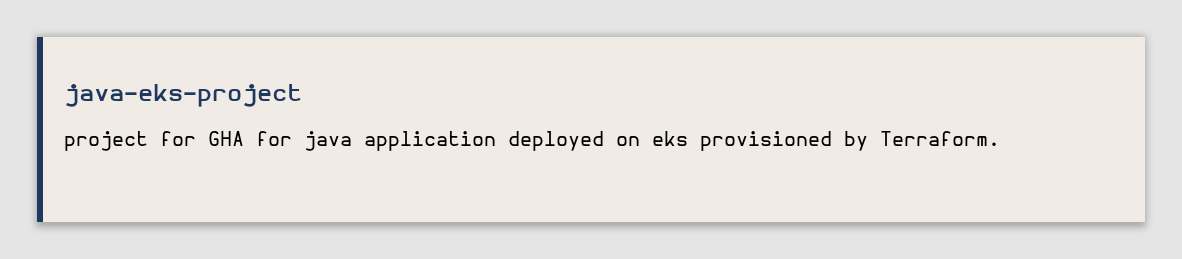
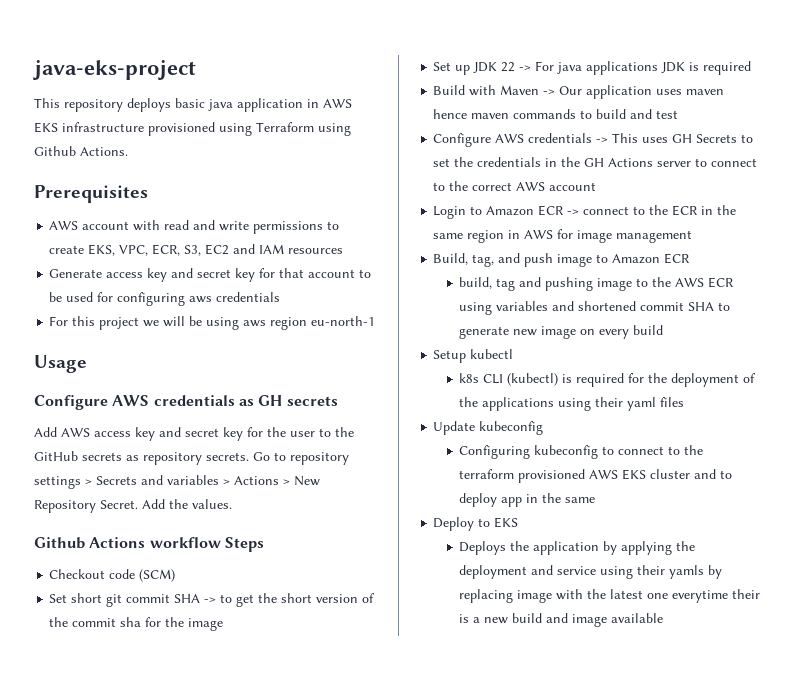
- project for GHA for java application deployed on eks provisioned by Terraform.
+ This repository deploys basic java application in AWS EKS infrastructure provisioned using Terraform using Github Actions.
+ Prerequisites
+ AWS account with read and write permissions to create EKS, VPC, ECR, S3, EC2 and IAM resources
+ Generate access key and secret key for that account to be used for configuring aws credentials
+ For this project we will be using aws region eu-north-1
+ Usage
+ Configure AWS credentials as GH secrets
+ Add AWS access key and secret key for the user to the GitHub secrets as repository secrets. Go to repository settings > Secrets and variables > Actions > New Repository Secret. Add the values.
+ Github Actions workflow Steps
+ Checkout code (SCM)
+ Set short git commit SHA -> to get the short version of the commit sha for the image
+ Set up JDK 22 -> For java applications JDK is required
+ Build with Maven -> Our application uses maven hence maven commands to build and test
+ Configure AWS credentials -> This uses GH Secrets to set the credentials in the GH Actions server to connect to the correct AWS account
+ Login to Amazon ECR -> connect to the ECR in the same region in AWS for image management
+ Build, tag, and push image to Amazon ECR
+ build, tag and pushing image to the AWS ECR using variables and shortened commit SHA to generate new image on every build
+ Setup kubectl
+ k8s CLI (kubectl) is required for the deployment of the applications using their yaml files
+ Update kubeconfig
+ Configuring kubeconfig to connect to the terraform provisioned AWS EKS cluster and to deploy app in the same
+ Deploy to EKS
+ Deploys the application by applying the deployment and service using their yamls by replacing image with the latest one everytime their is a new build and image available

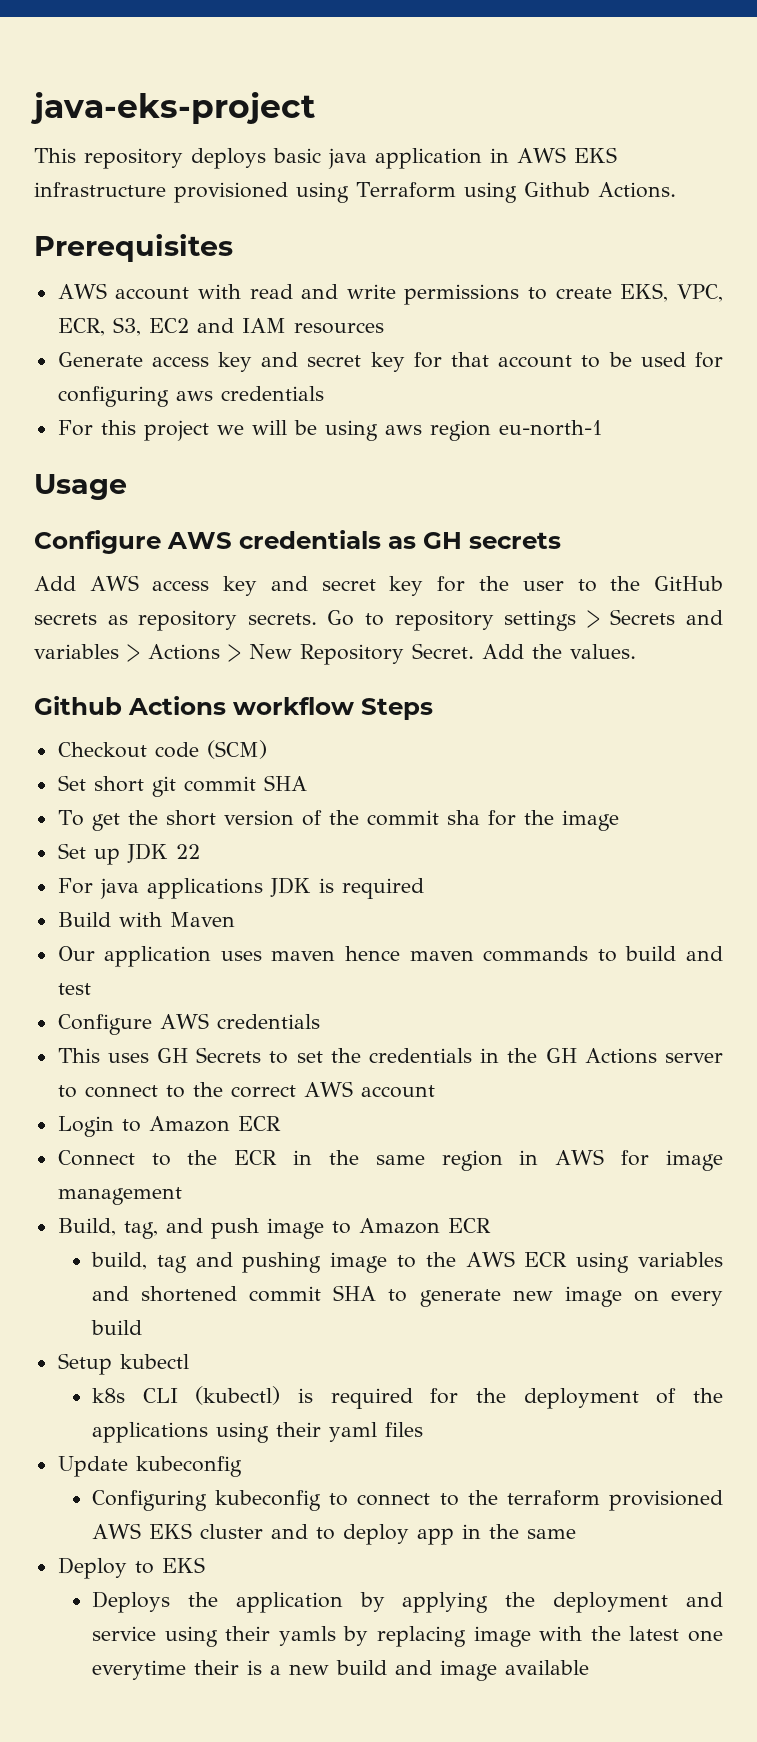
- Set short git commit SHA -> to get the short version of the commit sha for the image
+ Set short git commit SHA
+ To get the short version of the commit sha for the image
- Set up JDK 22 -> For java applications JDK is required
+ Set up JDK 22
+ For java applications JDK is required
- Build with Maven -> Our application uses maven hence maven commands to build and test
- Configure AWS credentials -> This uses GH Secrets to set the credentials in the GH Actions server to connect to the correct AWS account
+ Build with Maven
+ Our application uses maven hence maven commands to build and test
+ Configure AWS credentials
+ This uses GH Secrets to set the credentials in the GH Actions server to connect to the correct AWS account
- Login to Amazon ECR -> connect to the ECR in the same region in AWS for image management
+ Login to Amazon ECR
+ Connect to the ECR in the same region in AWS for image management

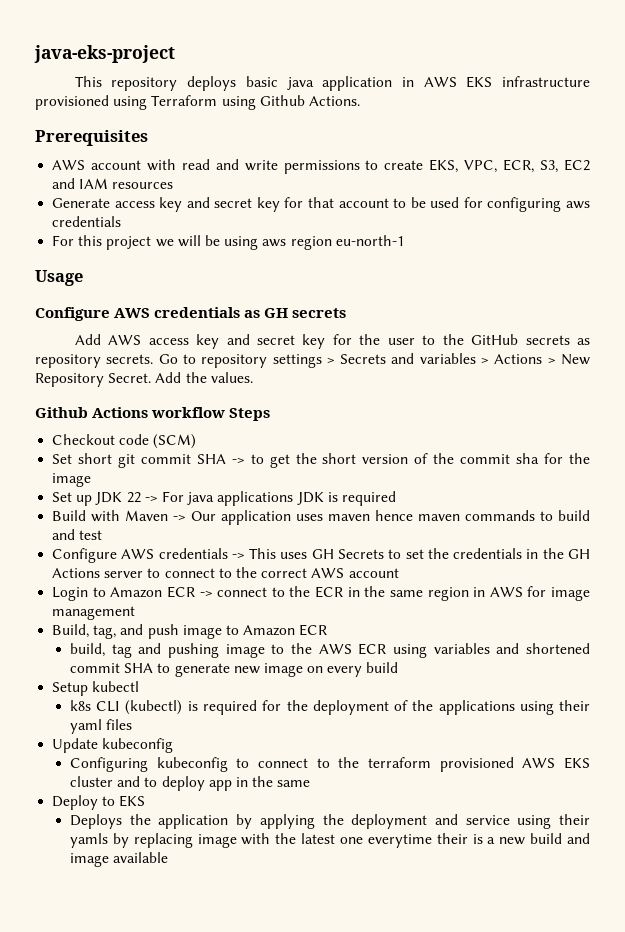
- Set short git commit SHA
- To get the short version of the commit sha for the image
+ Set short git commit SHA -> to get the short version of the commit sha for the image
- Set up JDK 22
- For java applications JDK is required
+ Set up JDK 22 -> For java applications JDK is required
- Build with Maven
- Our application uses maven hence maven commands to build and test
- Configure AWS credentials
- This uses GH Secrets to set the credentials in the GH Actions server to connect to the correct AWS account
+ Build with Maven -> Our application uses maven hence maven commands to build and test
+ Configure AWS credentials -> This uses GH Secrets to set the credentials in the GH Actions server to connect to the correct AWS account
- Login to Amazon ECR
- Connect to the ECR in the same region in AWS for image management
+ Login to Amazon ECR -> connect to the ECR in the same region in AWS for image management

